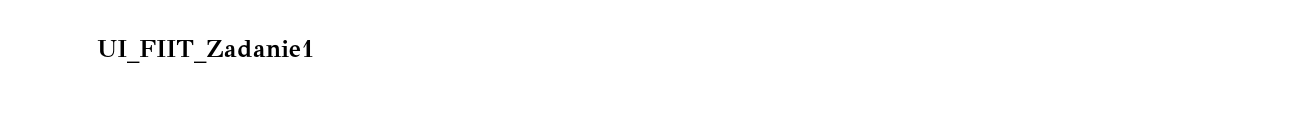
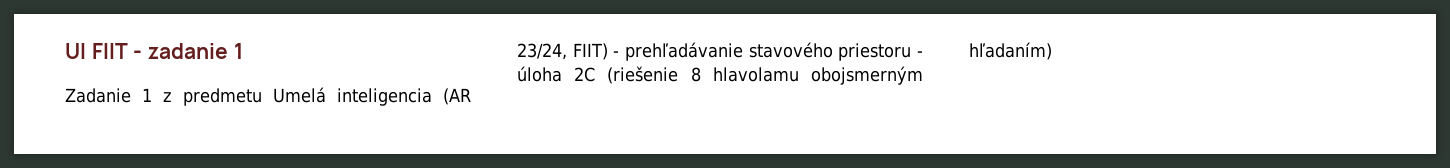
- UI_FIIT_Zadanie1
+ UI FIIT - zadanie 1
+ Zadanie 1 z predmetu Umelá inteligencia (AR 23/24, FIIT) - prehľadávanie stavového priestoru - úloha 2C (riešenie 8 hlavolamu obojsmerným hľadaním)

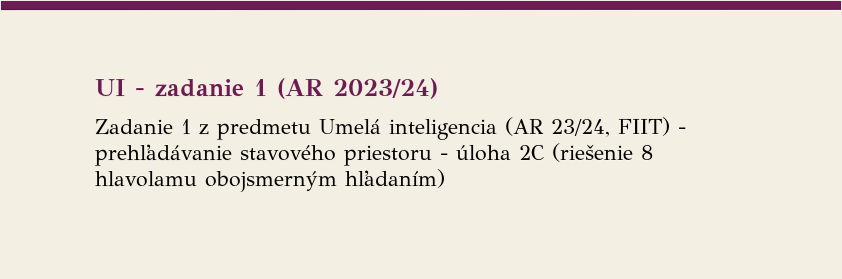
- UI FIIT - zadanie 1
+ UI - zadanie 1 (AR 2023/24)

